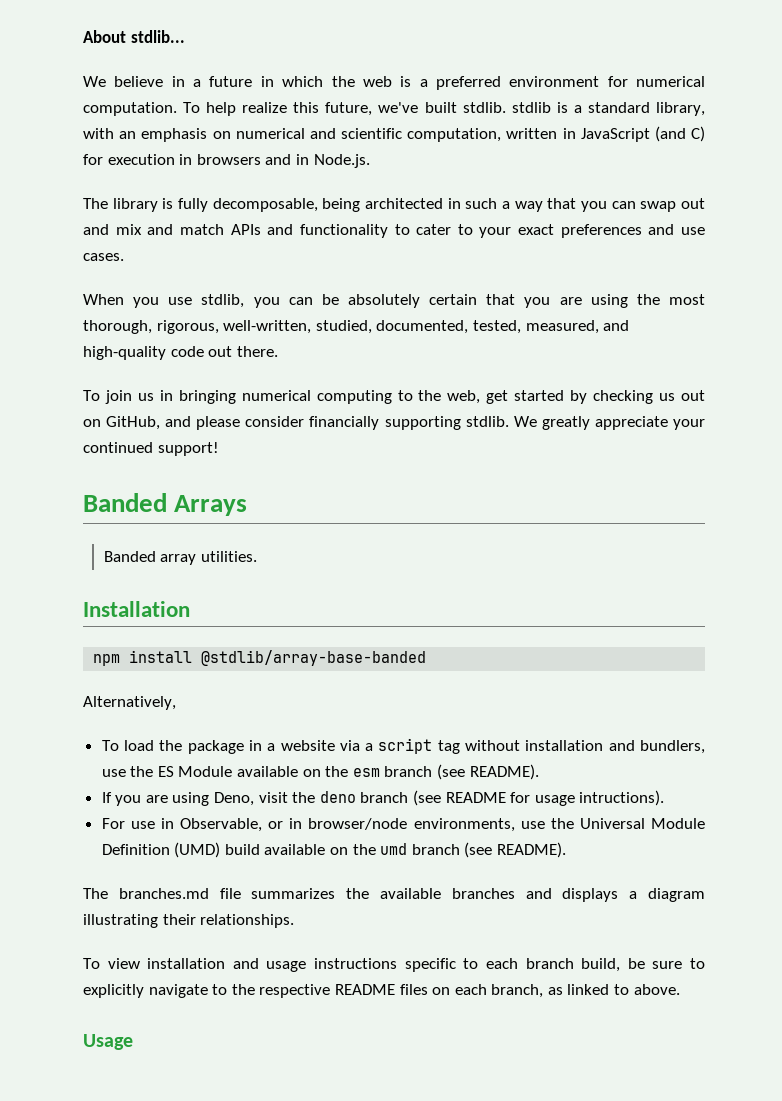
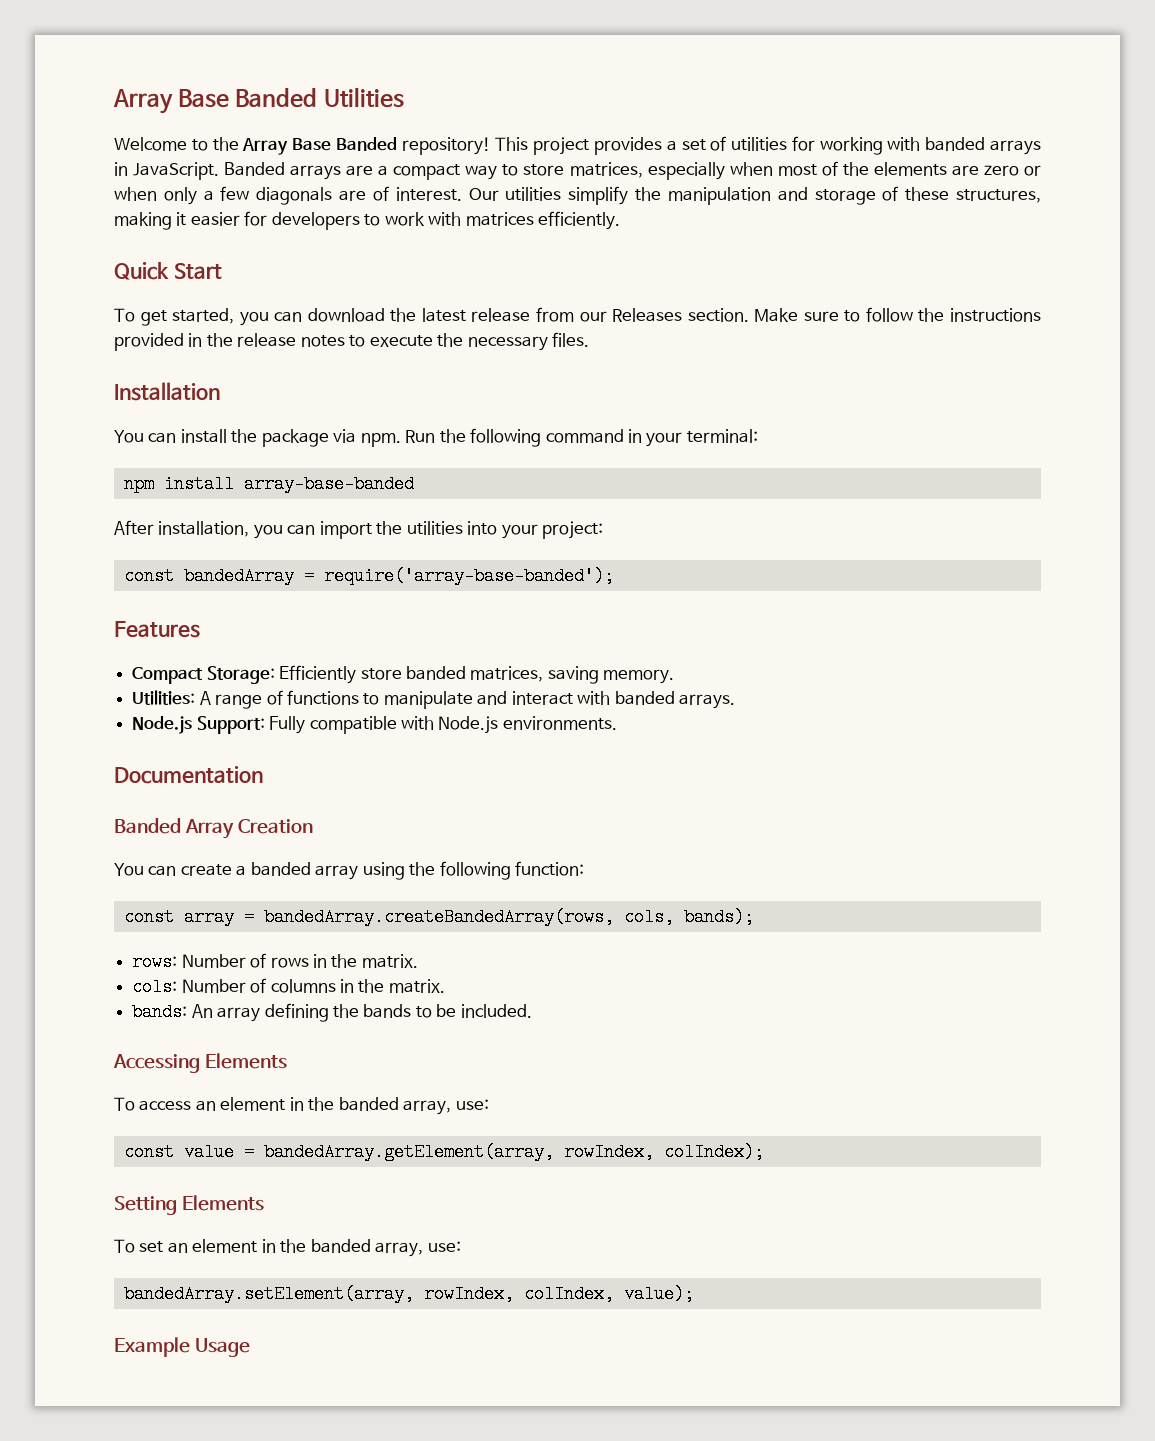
- About stdlib...
- We believe in a future in which the web is a preferred environment for numerical computation. To help realize this future, we've built stdlib. stdlib is a standard library, with an emphasis on numerical and scientific computation, written in JavaScript (and C) for execution in browsers and in Node.js.
- The library is fully decomposable, being architected in such a way that you can swap out and mix and match APIs and functionality to cater to your exact preferences and use cases.
- When you use stdlib, you can be absolutely certain that you are using the most thorough, rigorous, well-written, studied, documented, tested, measured, and high-quality code out there.
- To join us in bringing numerical computing to the web, get started by checking us out on GitHub, and please consider financially supporting stdlib. We greatly appreciate your continued support!
- Banded Arrays
- Banded array utilities.
+ Array Base Banded Utilities
+ Welcome to the Array Base Banded repository! This project provides a set of utilities for working with banded arrays in JavaScript. Banded arrays are a compact way to store matrices, especially when most of the elements are zero or when only a few diagonals are of interest. Our utilities simplify the manipulation and storage of these structures, making it easier for developers to work with matrices efficiently.
+ Quick Start
+ To get started, you can download the latest release from our Releases section. Make sure to follow the instructions provided in the release notes to execute the necessary files.
  Installation
- npm install @stdlib/array-base-banded
- Alternatively,
- To load the package in a website via a script tag without installation and bundlers, use the ES Module available on the esm branch (see README).
- If you are using Deno, visit the deno branch (see README for usage intructions).
- For use in Observable, or in browser/node environments, use the Universal Module Definition (UMD) build available on the umd branch (see README).
- The branches.md file summarizes the available branches and displays a diagram illustrating their relationships.
- To view installation and usage instructions specific to each branch build, be sure to explicitly navigate to the respective README files on each branch, as linked to above.
- Usage
+ You can install the package via npm. Run the following command in your terminal:
+ npm install array-base-banded
+ After installation, you can import the utilities into your project:
+ const bandedArray = require('array-base-banded');
+ Features
+ Compact Storage: Efficiently store banded matrices, saving memory.
+ Utilities: A range of functions to manipulate and interact with banded arrays.
+ Node.js Support: Fully compatible with Node.js environments.
+ Documentation
+ Banded Array Creation
+ You can create a banded array using the following function:
+ const array = bandedArray.createBandedArray(rows, cols, bands);
+ rows: Number of rows in the matrix.
+ cols: Number of columns in the matrix.
+ bands: An array defining the bands to be included.
+ Accessing Elements
+ To access an element in the banded array, use:
+ const value = bandedArray.getElement(array, rowIndex, colIndex);
+ Setting Elements
+ To set an element in the banded array, use:
+ bandedArray.setElement(array, rowIndex, colIndex, value);
+ Example Usage

